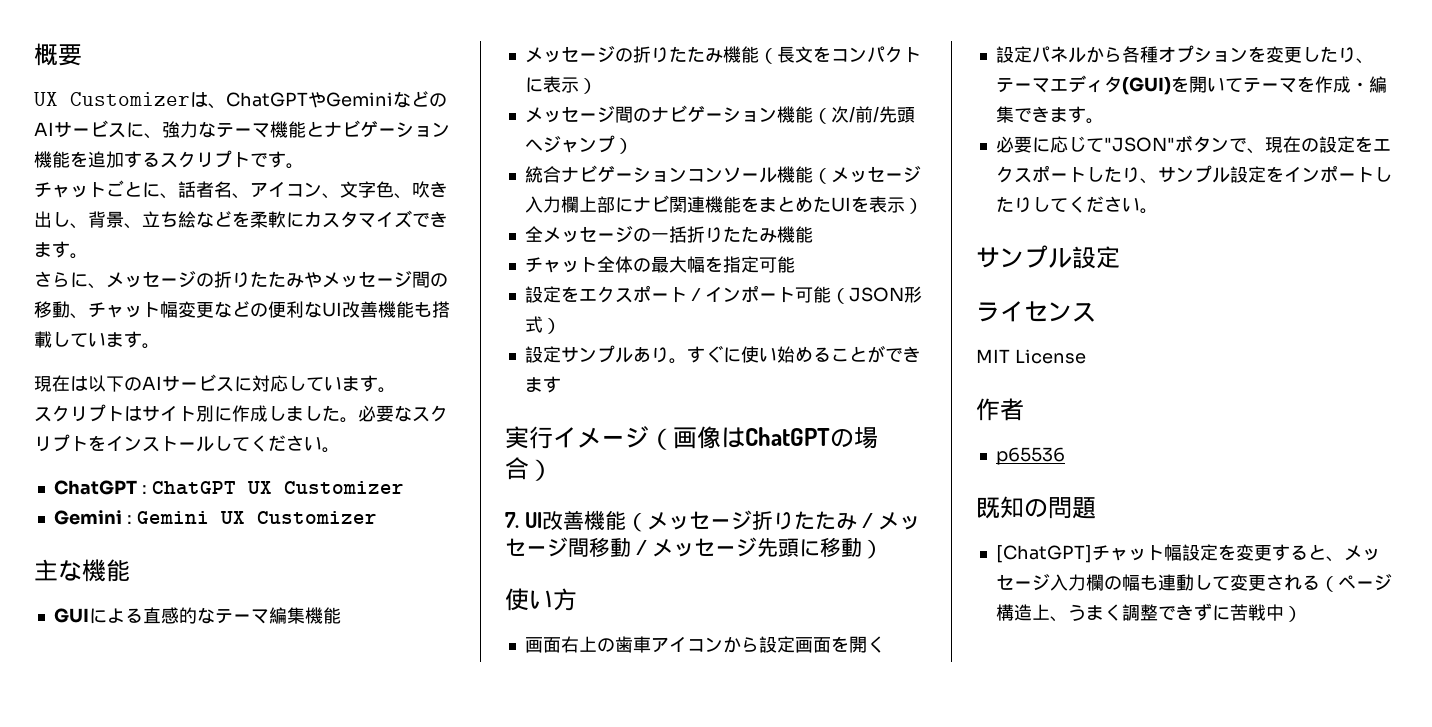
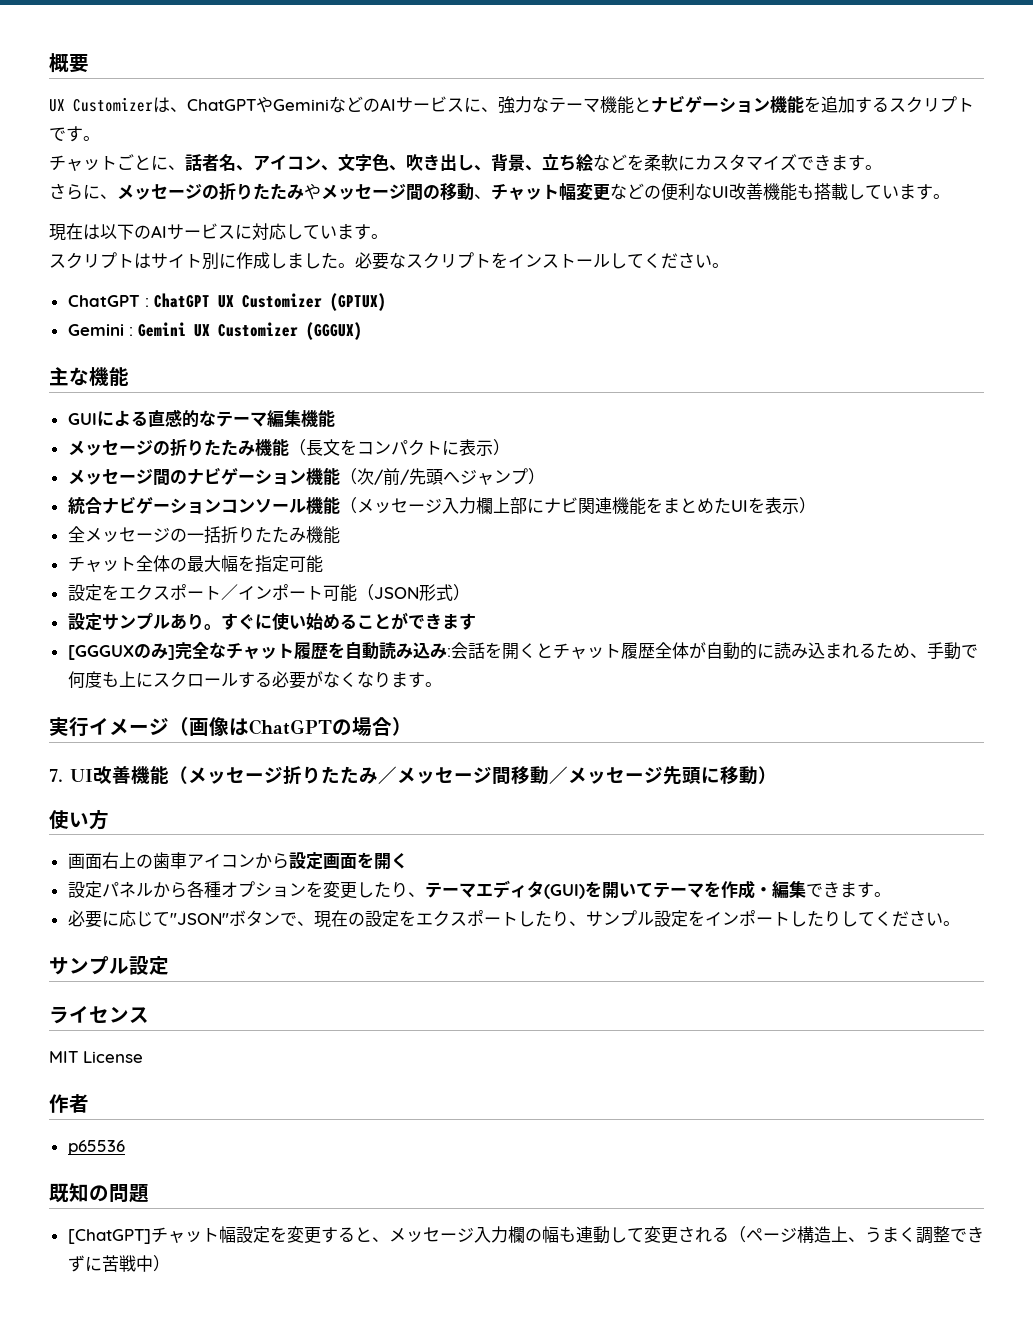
- ChatGPT : ChatGPT UX Customizer
+ ChatGPT : ChatGPT UX Customizer (GPTUX)
- Gemini : Gemini UX Customizer
+ Gemini : Gemini UX Customizer (GGGUX)
+ [GGGUXのみ]完全なチャット履歴を自動読み込み:会話を開くとチャット履歴全体が自動的に読み込まれるため、手動で何度も上にスクロールする必要がなくなります。

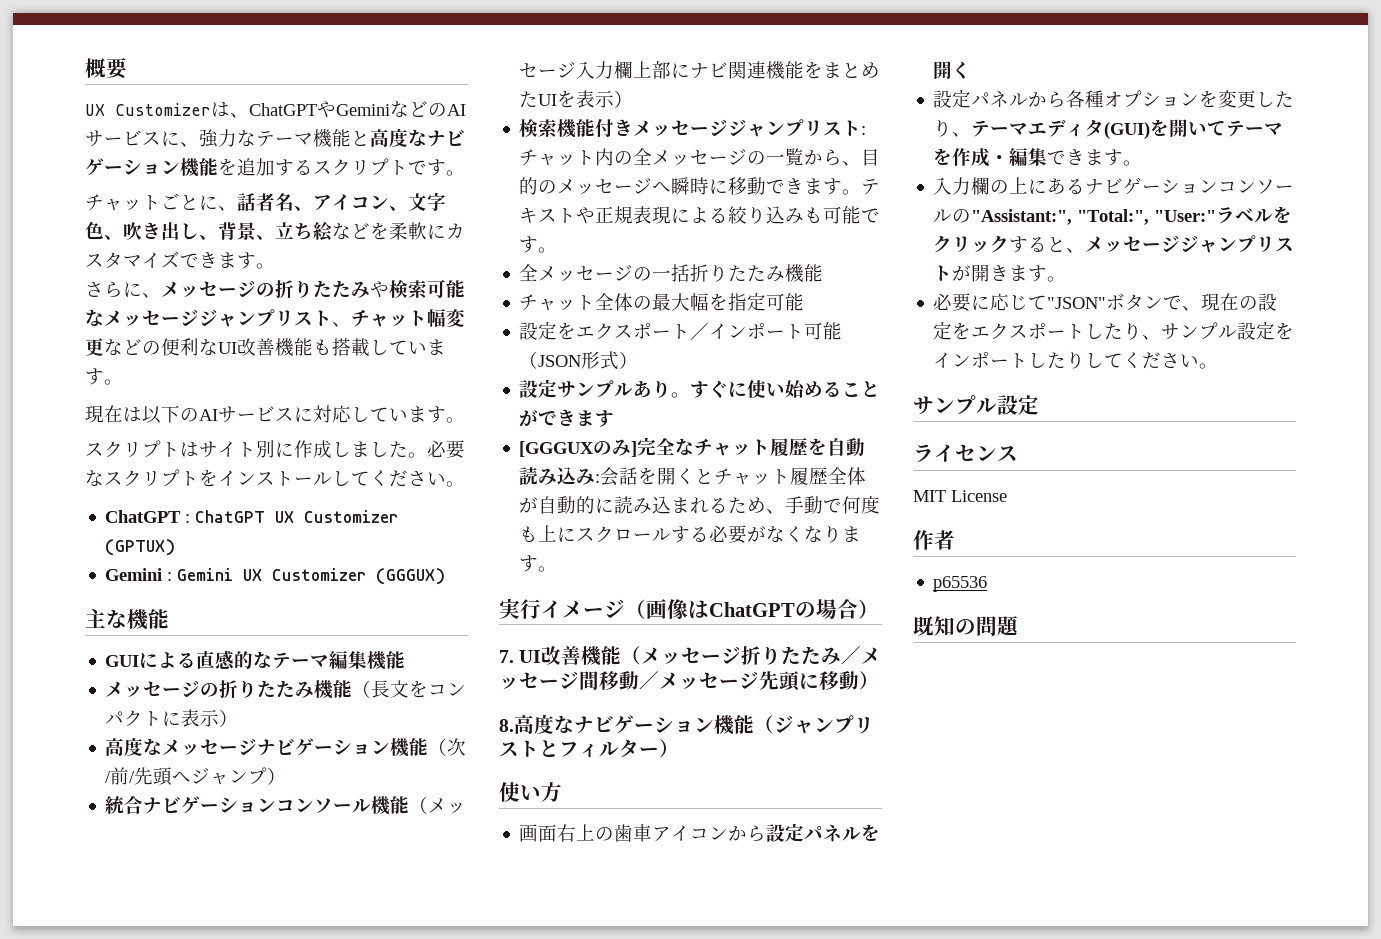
- UX Customizerは、ChatGPTやGeminiなどのAIサービスに、強力なテーマ機能とナビゲーション機能を追加するスクリプトです。
+ UX Customizerは、ChatGPTやGeminiなどのAIサービスに、強力なテーマ機能と高度なナビゲーション機能を追加するスクリプトです。
- さらに、メッセージの折りたたみやメッセージ間の移動、チャット幅変更などの便利なUI改善機能も搭載しています。
+ さらに、メッセージの折りたたみや検索可能なメッセージジャンプリスト、チャット幅変更などの便利なUI改善機能も搭載しています。
- メッセージ間のナビゲーション機能（次/前/先頭へジャンプ）
+ 高度なメッセージナビゲーション機能（次/前/先頭へジャンプ）
+ 検索機能付きメッセージジャンプリスト:チャット内の全メッセージの一覧から、目的のメッセージへ瞬時に移動できます。テキストや正規表現による絞り込みも可能です。
+ 8.高度なナビゲーション機能（ジャンプリストとフィルター）
- 画面右上の歯車アイコンから設定画面を開く
+ 画面右上の歯車アイコンから設定パネルを開く
+ 入力欄の上にあるナビゲーションコンソールの"Assistant:", "Total:", "User:"ラベルをクリックすると、メッセージジャンプリストが開きます。
- [ChatGPT]チャット幅設定を変更すると、メッセージ入力欄の幅も連動して変更される（ページ構造上、うまく調整できずに苦戦中）

